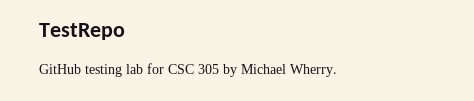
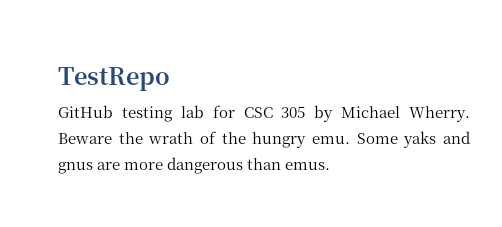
+ Beware the wrath of the hungry emu. Some yaks and gnus are more dangerous than emus.

